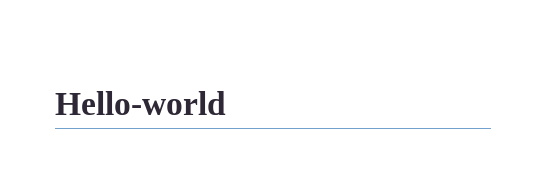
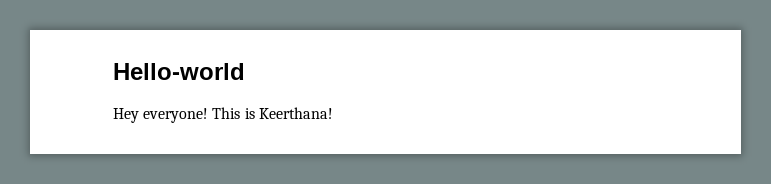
+ Hey everyone! This is Keerthana!

